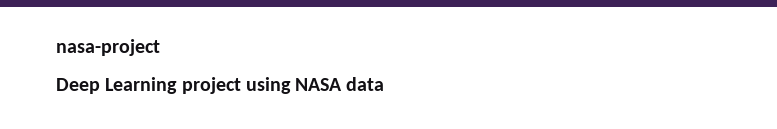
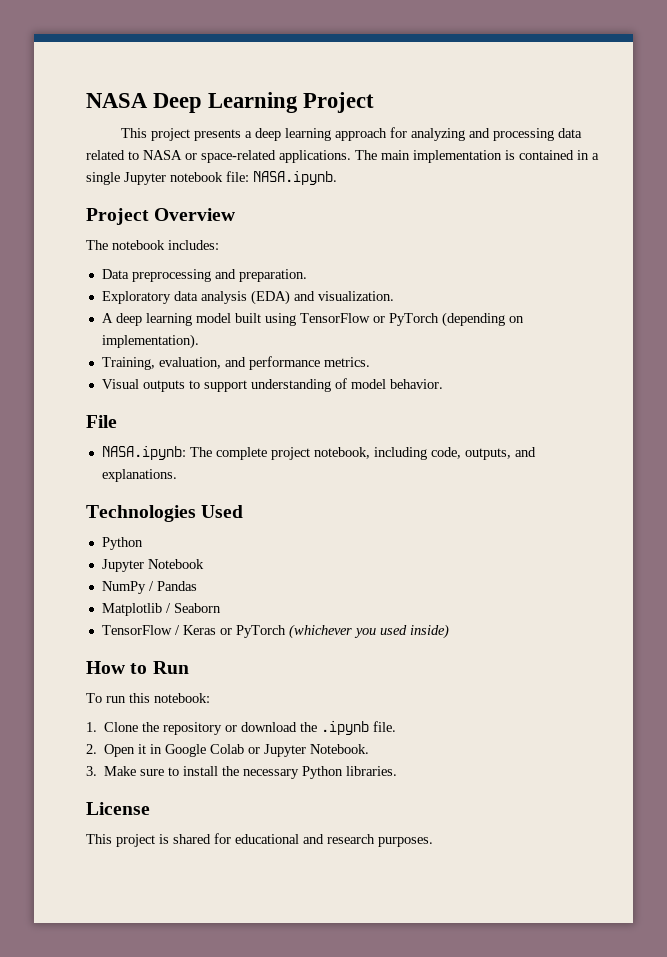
- nasa-project
- Deep Learning project using NASA data
+ NASA Deep Learning Project
+ This project presents a deep learning approach for analyzing and processing data related to NASA or space-related applications. The main implementation is contained in a single Jupyter notebook file: NASA.ipynb.
+ Project Overview
+ The notebook includes:
+ Data preprocessing and preparation.
+ Exploratory data analysis (EDA) and visualization.
+ A deep learning model built using TensorFlow or PyTorch (depending on implementation).
+ Training, evaluation, and performance metrics.
+ Visual outputs to support understanding of model behavior.
+ File
+ NASA.ipynb: The complete project notebook, including code, outputs, and explanations.
+ Technologies Used
+ Python
+ Jupyter Notebook
+ NumPy / Pandas
+ Matplotlib / Seaborn
+ TensorFlow / Keras or PyTorch (whichever you used inside)
+ How to Run
+ To run this notebook:
+ 1. Clone the repository or download the .ipynb file.
+ 2. Open it in Google Colab or Jupyter Notebook.
+ 3. Make sure to install the necessary Python libraries.
+ License
+ This project is shared for educational and research purposes.

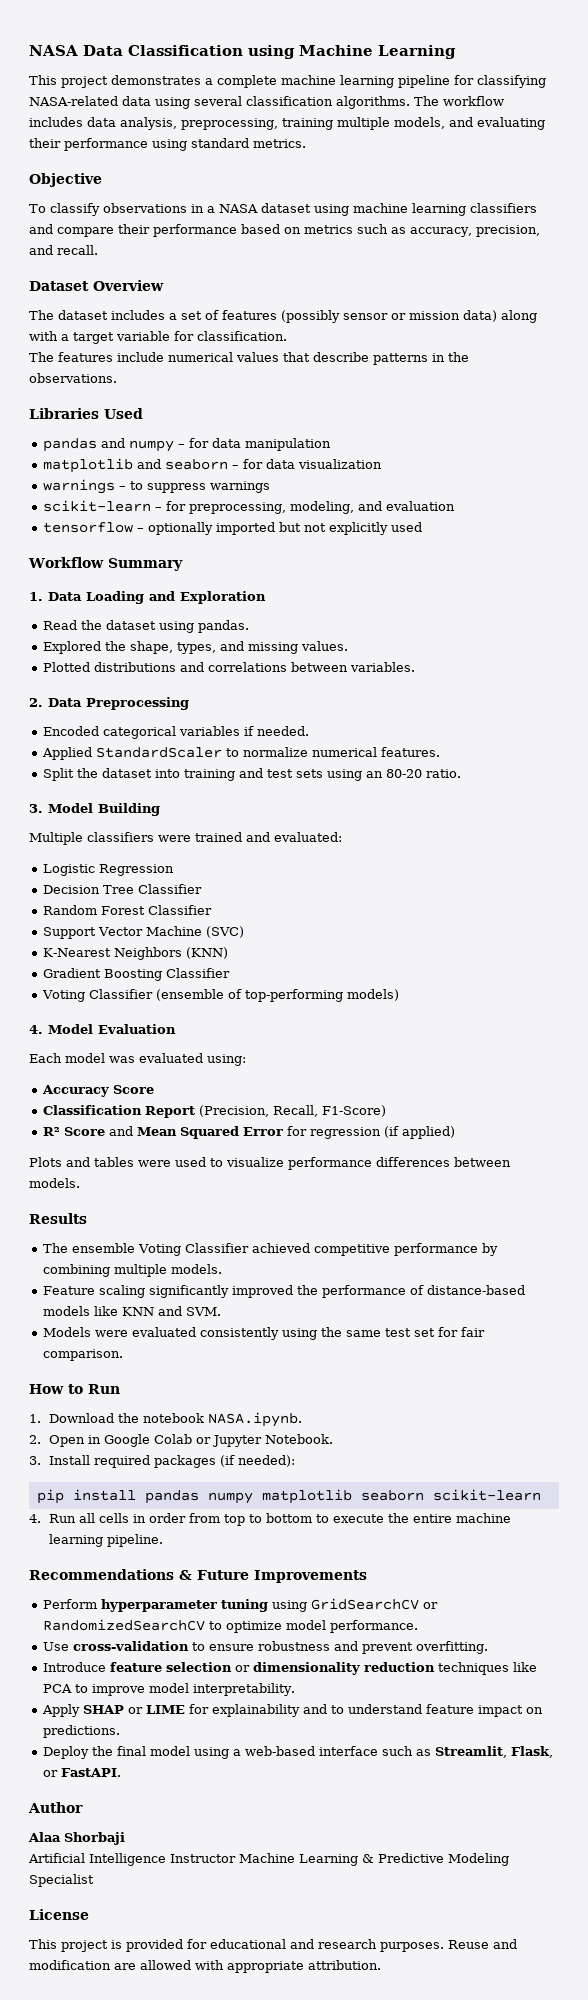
- NASA Deep Learning Project
- This project presents a deep learning approach for analyzing and processing data related to NASA or space-related applications. The main implementation is contained in a single Jupyter notebook file: NASA.ipynb.
- Project Overview
- The notebook includes:
- Data preprocessing and preparation.
- Exploratory data analysis (EDA) and visualization.
- A deep learning model built using TensorFlow or PyTorch (depending on implementation).
- Training, evaluation, and performance metrics.
- Visual outputs to support understanding of model behavior.
- File
- NASA.ipynb: The complete project notebook, including code, outputs, and explanations.
- Technologies Used
- Python
- Jupyter Notebook
- NumPy / Pandas
- Matplotlib / Seaborn
- TensorFlow / Keras or PyTorch (whichever you used inside)
+ NASA Data Classification using Machine Learning
+ This project demonstrates a complete machine learning pipeline for classifying NASA-related data using several classification algorithms. The workflow includes data analysis, preprocessing, training multiple models, and evaluating their performance using standard metrics.
+ Objective
+ To classify observations in a NASA dataset using machine learning classifiers and compare their performance based on metrics such as accuracy, precision, and recall.
+ Dataset Overview
+ The dataset includes a set of features (possibly sensor or mission data) along with a target variable for classification.
+ The features include numerical values that describe patterns in the observations.
+ Libraries Used
+ pandas and numpy – for data manipulation
+ matplotlib and seaborn – for data visualization
+ warnings – to suppress warnings
+ scikit-learn – for preprocessing, modeling, and evaluation
+ tensorflow – optionally imported but not explicitly used
+ Workflow Summary
+ 1. Data Loading and Exploration
+ Read the dataset using pandas.
+ Explored the shape, types, and missing values.
+ Plotted distributions and correlations between variables.
+ 2. Data Preprocessing
+ Encoded categorical variables if needed.
+ Applied StandardScaler to normalize numerical features.
+ Split the dataset into training and test sets using an 80-20 ratio.
+ 3. Model Building
+ Multiple classifiers were trained and evaluated:
+ Logistic Regression
+ Decision Tree Classifier
+ Random Forest Classifier
+ Support Vector Machine (SVC)
+ K-Nearest Neighbors (KNN)
+ Gradient Boosting Classifier
+ Voting Classifier (ensemble of top-performing models)
+ 4. Model Evaluation
+ Each model was evaluated using:
+ Accuracy Score
+ Classification Report (Precision, Recall, F1-Score)
+ R² Score and Mean Squared Error for regression (if applied)
+ Plots and tables were used to visualize performance differences between models.
+ Results
+ The ensemble Voting Classifier achieved competitive performance by combining multiple models.
+ Feature scaling significantly improved the performance of distance-based models like KNN and SVM.
+ Models were evaluated consistently using the same test set for fair comparison.
  How to Run
- To run this notebook:
- 1. Clone the repository or download the .ipynb file.
+ 1. Download the notebook NASA.ipynb.
- 2. Open it in Google Colab or Jupyter Notebook.
+ 2. Open in Google Colab or Jupyter Notebook.
- 3. Make sure to install the necessary Python libraries.
+ 3. Install required packages (if needed):
+ pip install pandas numpy matplotlib seaborn scikit-learn
+ 4. Run all cells in order from top to bottom to execute the entire machine learning pipeline.
+ Recommendations & Future Improvements
+ Perform hyperparameter tuning using GridSearchCV or RandomizedSearchCV to optimize model performance.
+ Use cross-validation to ensure robustness and prevent overfitting.
+ Introduce feature selection or dimensionality reduction techniques like PCA to improve model interpretability.
+ Apply SHAP or LIME for explainability and to understand feature impact on predictions.
+ Deploy the final model using a web-based interface such as Streamlit, Flask, or FastAPI.
+ Author
+ Alaa Shorbaji
+ Artificial Intelligence Instructor Machine Learning & Predictive Modeling Specialist
- This project is shared for educational and research purposes.
+ This project is provided for educational and research purposes.
+ Reuse and modification are allowed with appropriate attribution.

